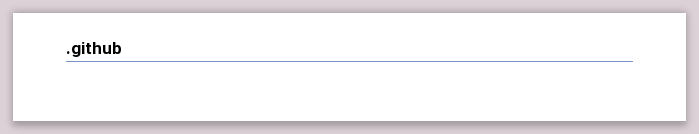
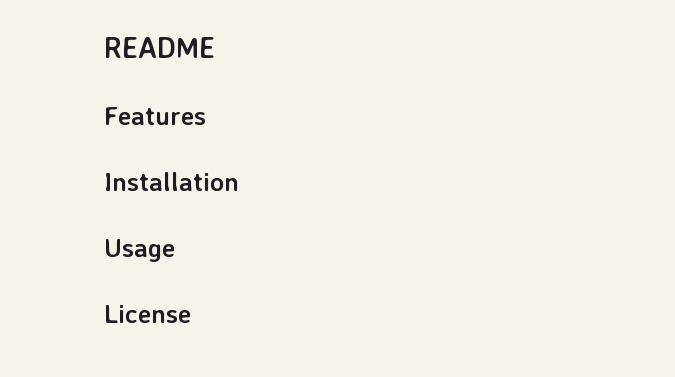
- .github
+ README
+ Features
+ Installation
+ Usage
+ License

